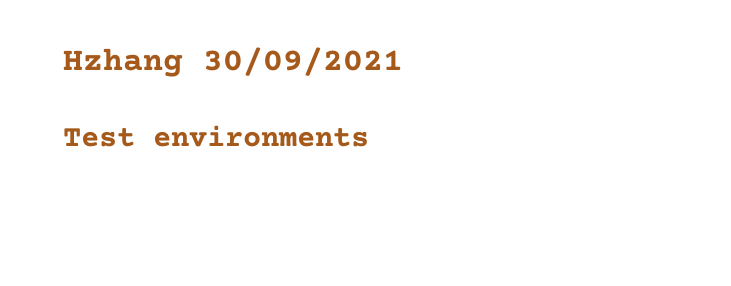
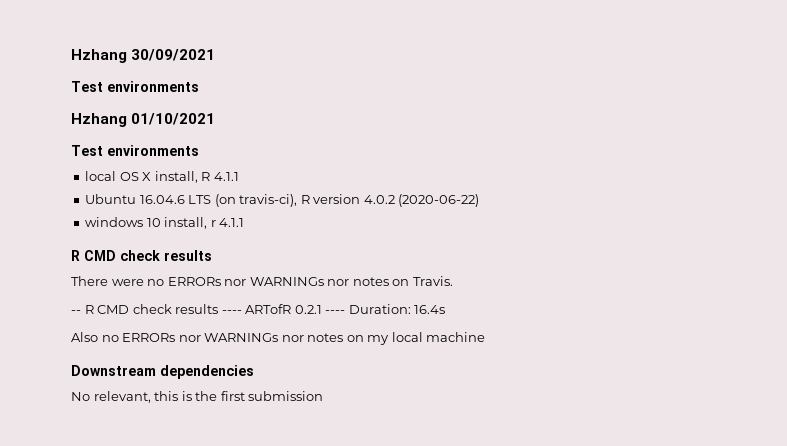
+ Hzhang 01/10/2021
+ Test environments
+ local OS X install, R 4.1.1
+ Ubuntu 16.04.6 LTS (on travis-ci), R version 4.0.2 (2020-06-22)
+ windows 10 install, r 4.1.1
+ R CMD check results
+ There were no ERRORs nor WARNINGs nor notes on Travis.
+ -- R CMD check results ---- ARTofR 0.2.1 ---- Duration: 16.4s
+ Also no ERRORs nor WARNINGs nor notes on my local machine
+ Downstream dependencies
+ No relevant, this is the first submission

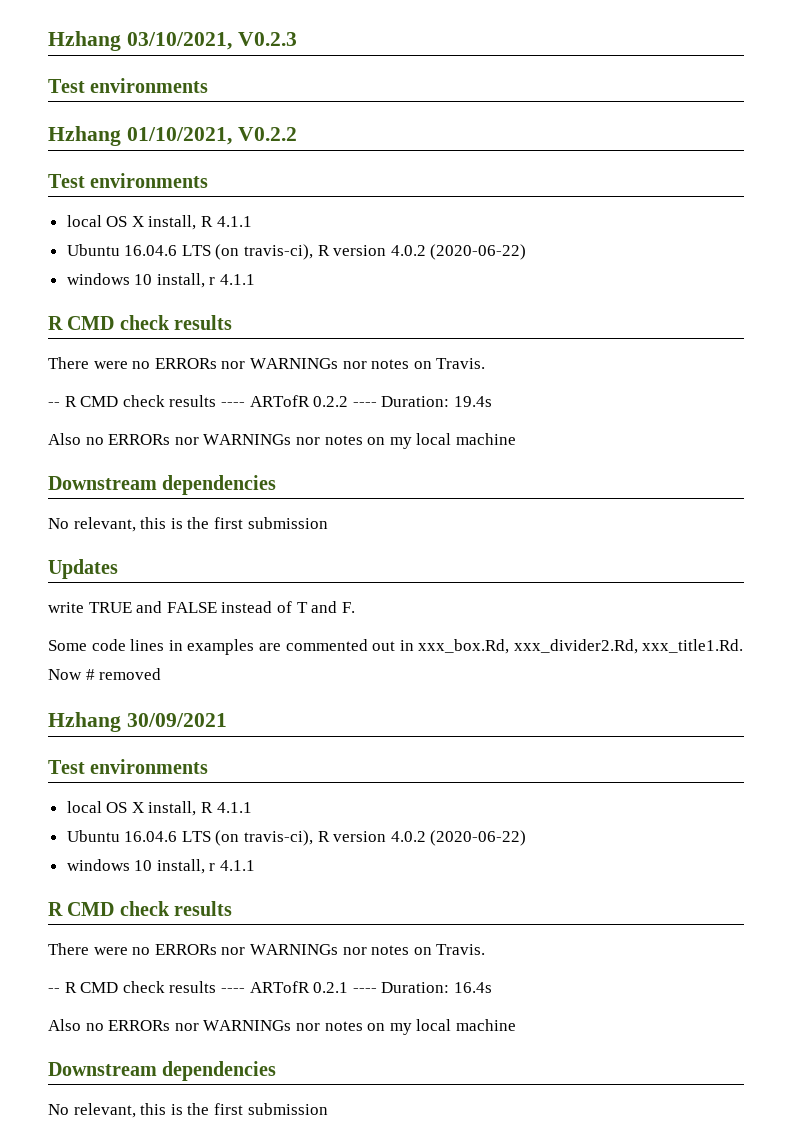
- Hzhang 30/09/2021
+ Hzhang 03/10/2021, V0.2.3
- Hzhang 01/10/2021
+ Hzhang 01/10/2021, V0.2.2
+ Test environments
+ local OS X install, R 4.1.1
+ Ubuntu 16.04.6 LTS (on travis-ci), R version 4.0.2 (2020-06-22)
+ windows 10 install, r 4.1.1
+ R CMD check results
+ There were no ERRORs nor WARNINGs nor notes on Travis.
+ -- R CMD check results ---- ARTofR 0.2.2 ---- Duration: 19.4s
+ Also no ERRORs nor WARNINGs nor notes on my local machine
+ Downstream dependencies
+ No relevant, this is the first submission
+ Updates
+ write TRUE and FALSE instead of T and F.
+ Some code lines in examples are commented out in xxx_box.Rd, xxx_divider2.Rd, xxx_title1.Rd. Now # removed
+ Hzhang 30/09/2021

